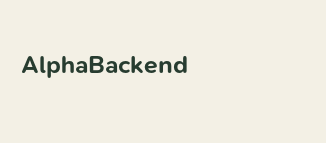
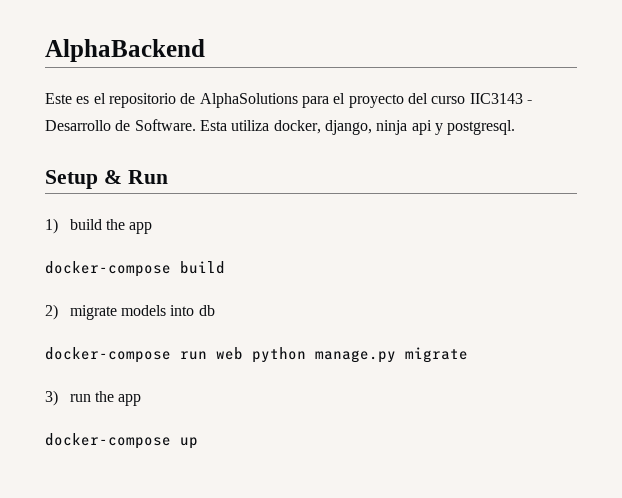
+ Este es el repositorio de AlphaSolutions para el proyecto del curso IIC3143 - Desarrollo de Software. Esta utiliza docker, django, ninja api y postgresql.
+ Setup & Run
+ 1) build the app
+ docker-compose build
+ 2) migrate models into db
+ docker-compose run web python manage.py migrate
+ 3) run the app
+ docker-compose up

